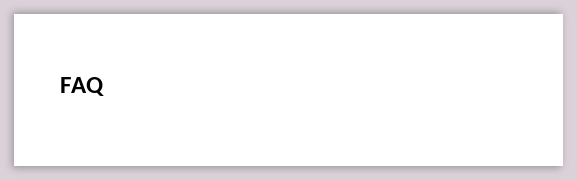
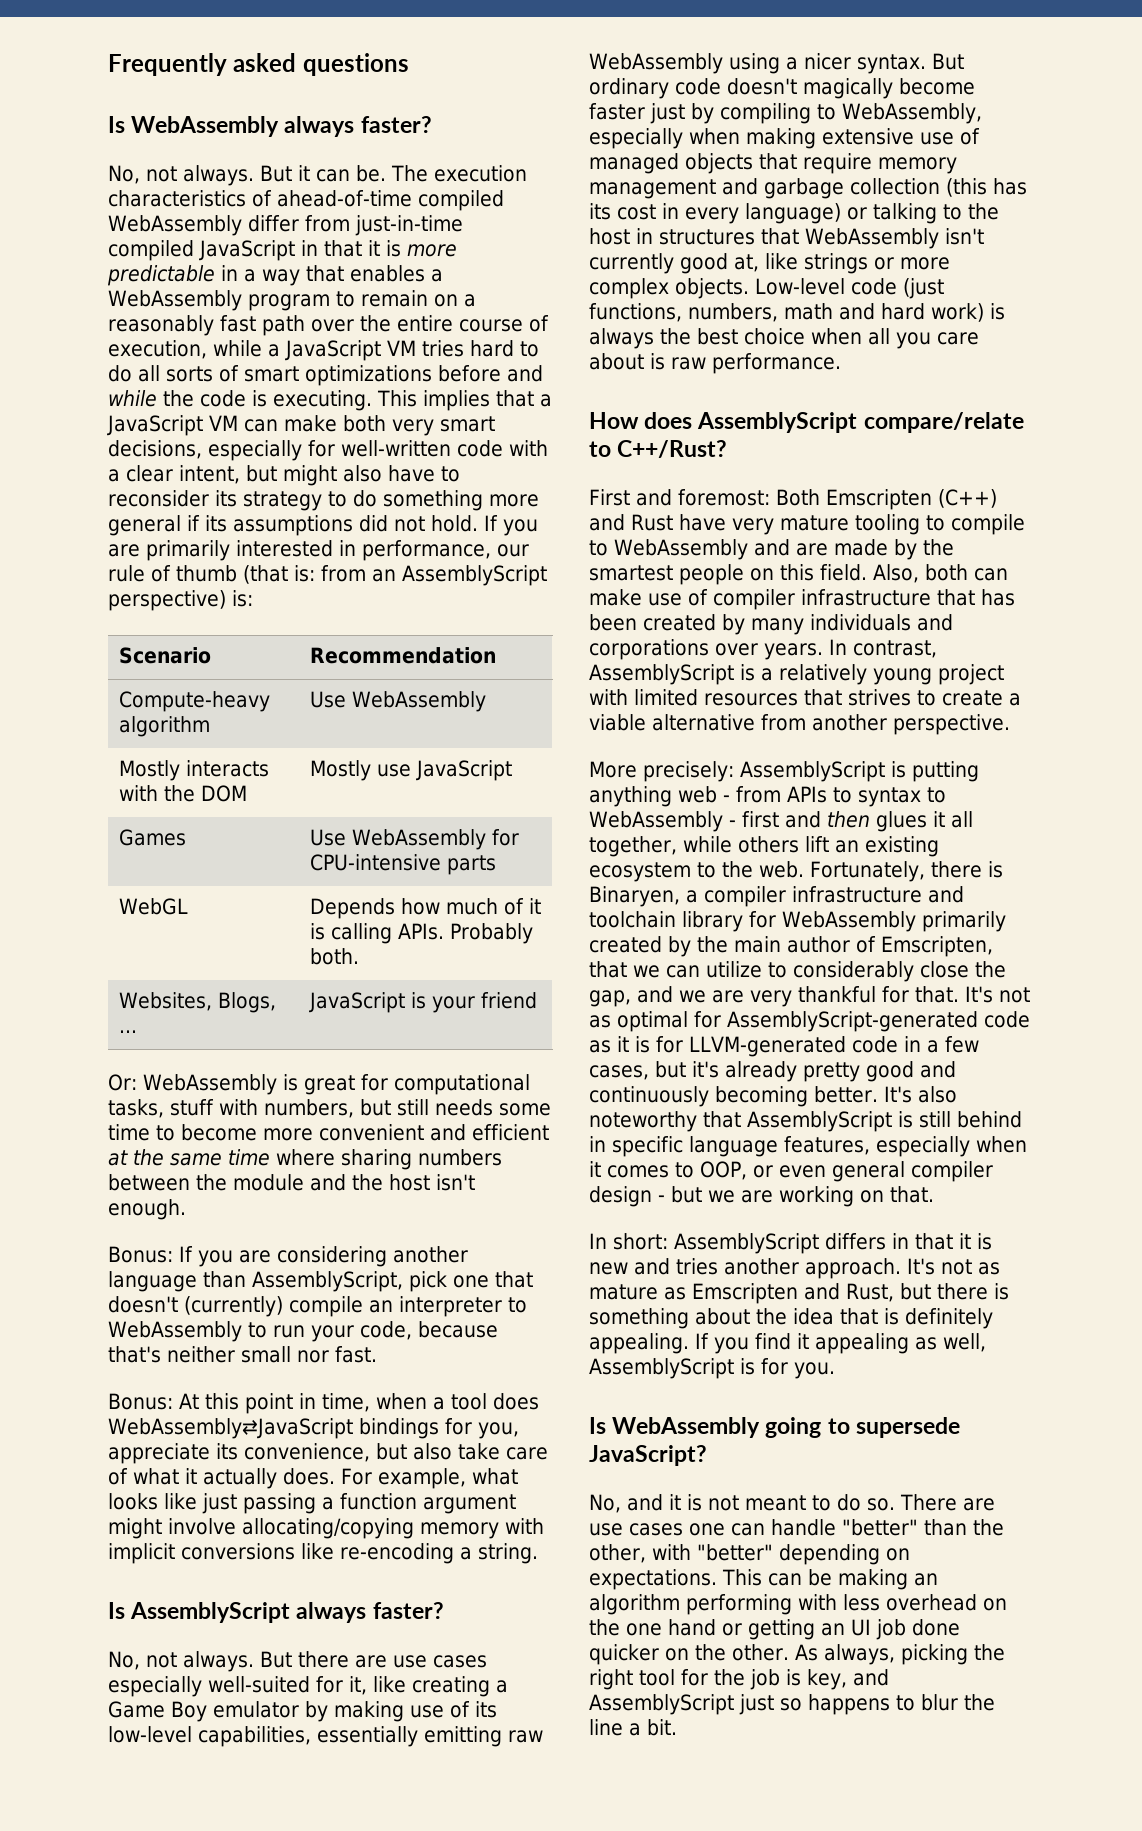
- FAQ
+ Frequently asked questions
+ Is WebAssembly always faster?
+ No, not always. But it can be. The execution characteristics of ahead-of-time compiled WebAssembly differ from just-in-time compiled JavaScript in that it is more predictable in a way that enables a WebAssembly program to remain on a reasonably fast path over the entire course of execution, while a JavaScript VM tries hard to do all sorts of smart optimizations before and while the code is executing. This implies that a JavaScript VM can make both very smart decisions, especially for well-written code with a clear intent, but might also have to reconsider its strategy to do something more general if its assumptions did not hold. If you are primarily interested in performance, our rule of thumb (that is: from an AssemblyScript perspective) is:
+ Scenario | Recommendation
+ Compute-heavy algorithm | Use WebAssembly
+ Mostly interacts with the DOM | Mostly use JavaScript
+ Games | Use WebAssembly for CPU-intensive parts
+ WebGL | Depends how much of it is calling APIs. Probably both.
+ Websites, Blogs, ... | JavaScript is your friend
+ Or: WebAssembly is great for computational tasks, stuff with numbers, but still needs some time to become more convenient and efficient at the same time where sharing numbers between the module and the host isn't enough.
+ Bonus: If you are considering another language than AssemblyScript, pick one that doesn't (currently) compile an interpreter to WebAssembly to run your code, because that's neither small nor fast.
+ Bonus: At this point in time, when a tool does WebAssembly⇄JavaScript bindings for you, appreciate its convenience, but also take care of what it actually does. For example, what looks like just passing a function argument might involve allocating/copying memory with implicit conversions like re-encoding a string.
+ Is AssemblyScript always faster?
+ No, not always. But there are use cases especially well-suited for it, like creating a Game Boy emulator by making use of its low-level capabilities, essentially emitting raw WebAssembly using a nicer syntax. But ordinary code doesn't magically become faster just by compiling to WebAssembly, especially when making extensive use of managed objects that require memory management and garbage collection (this has its cost in every language) or talking to the host in structures that WebAssembly isn't currently good at, like strings or more complex objects. Low-level code (just functions, numbers, math and hard work) is always the best choice when all you care about is raw performance.
+ How does AssemblyScript compare/relate to C++/Rust?
+ First and foremost: Both Emscripten (C++) and Rust have very mature tooling to compile to WebAssembly and are made by the smartest people on this field. Also, both can make use of compiler infrastructure that has been created by many individuals and corporations over years. In contrast, AssemblyScript is a relatively young project with limited resources that strives to create a viable alternative from another perspective.
+ More precisely: AssemblyScript is putting anything web - from APIs to syntax to WebAssembly - first and then glues it all together, while others lift an existing ecosystem to the web. Fortunately, there is Binaryen, a compiler infrastructure and toolchain library for WebAssembly primarily created by the main author of Emscripten, that we can utilize to considerably close the gap, and we are very thankful for that. It's not as optimal for AssemblyScript-generated code as it is for LLVM-generated code in a few cases, but it's already pretty good and continuously becoming better. It's also noteworthy that AssemblyScript is still behind in specific language features, especially when it comes to OOP, or even general compiler design - but we are working on that.
+ In short: AssemblyScript differs in that it is new and tries another approach. It's not as mature as Emscripten and Rust, but there is something about the idea that is definitely appealing. If you find it appealing as well, AssemblyScript is for you.
+ Is WebAssembly going to supersede JavaScript?
+ No, and it is not meant to do so. There are use cases one can handle "better" than the other, with "better" depending on expectations. This can be making an algorithm performing with less overhead on the one hand or getting an UI job done quicker on the other. As always, picking the right tool for the job is key, and AssemblyScript just so happens to blur the line a bit.

